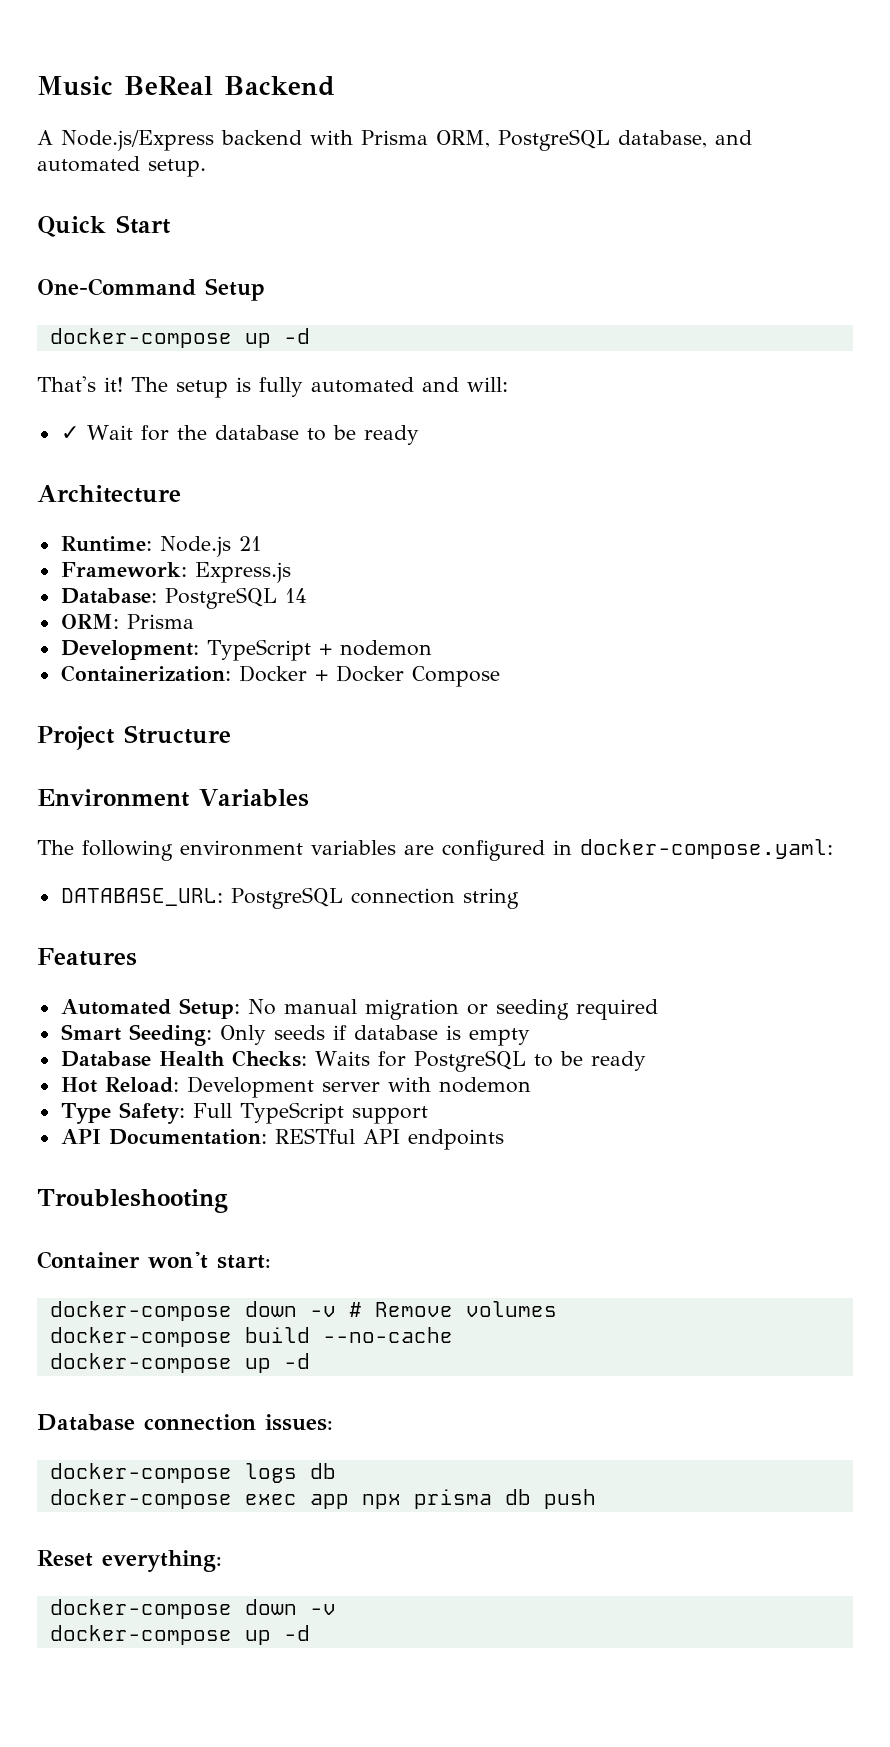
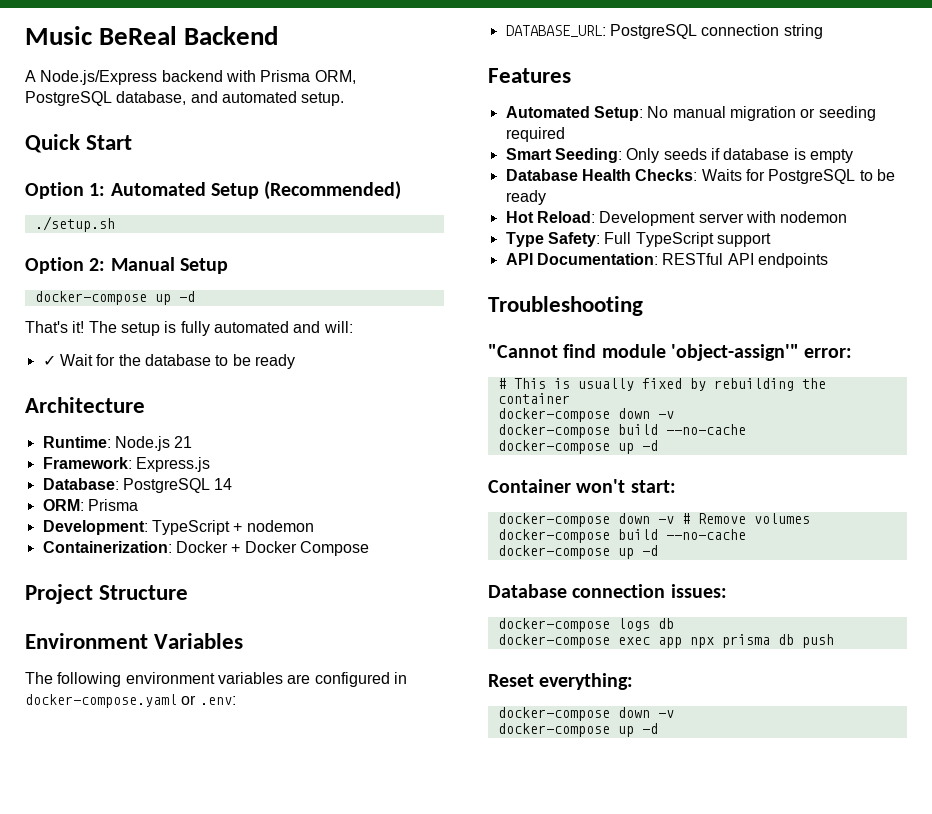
- One-Command Setup
+ Option 1: Automated Setup (Recommended)
+ ./setup.sh
+ Option 2: Manual Setup
- The following environment variables are configured in docker-compose.yaml:
+ The following environment variables are configured in docker-compose.yaml or .env:
+ "Cannot find module 'object-assign'" error:
+ # This is usually fixed by rebuilding the container
+ docker-compose down -v
+ docker-compose build --no-cache
+ docker-compose up -d

